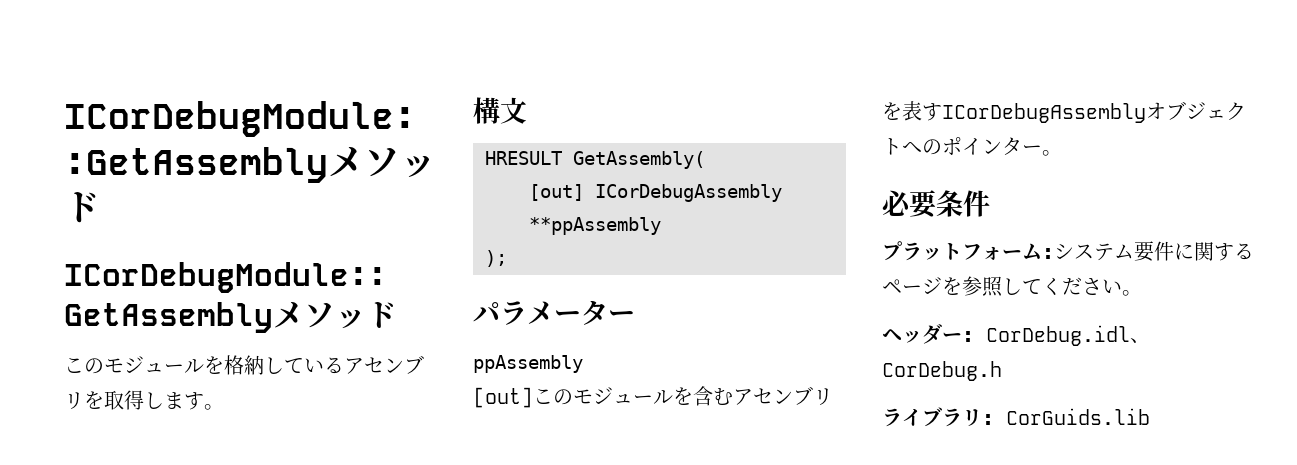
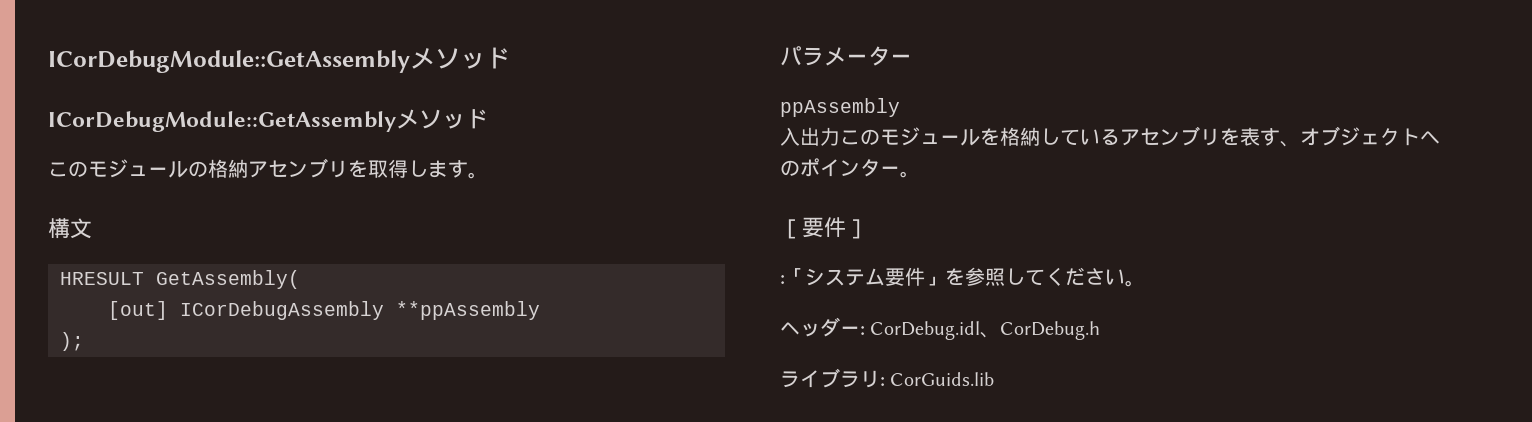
- このモジュールを格納しているアセンブリを取得します。
+ このモジュールの格納アセンブリを取得します。
- [out]このモジュールを含むアセンブリを表すICorDebugAssemblyオブジェクトへのポインター。
+ 入出力このモジュールを格納しているアセンブリを表す、オブジェクトへのポインター。
- 必要条件
- プラットフォーム:システム要件に関するページを参照してください。
+ ［要件］
+ :「システム要件」を参照してください。

